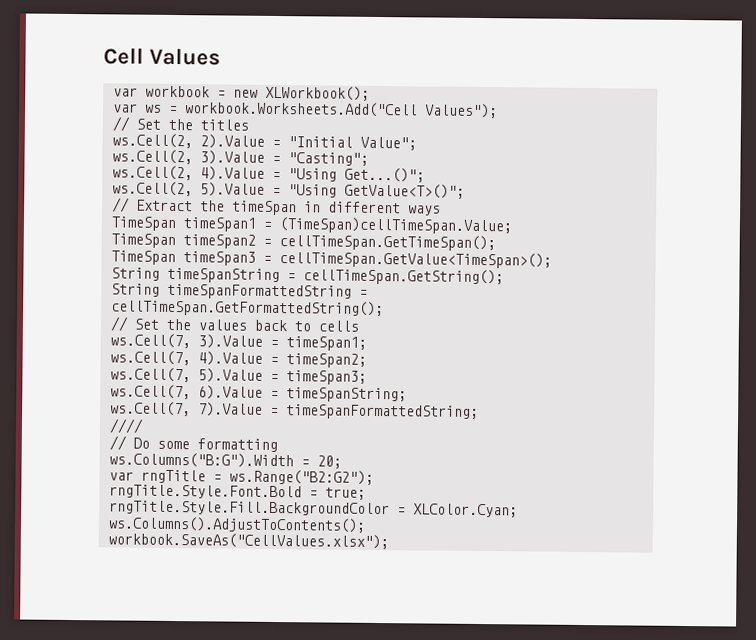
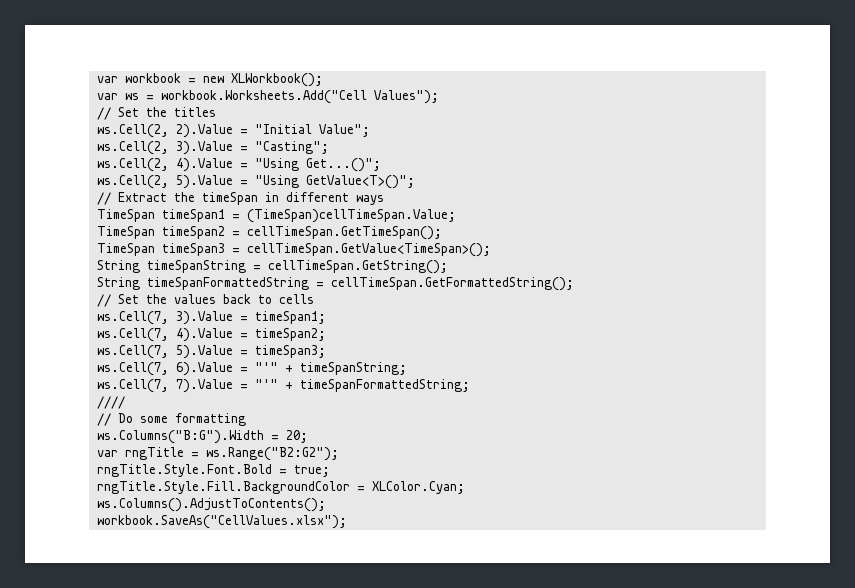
- Cell Values
- ws.Cell(7, 6).Value = timeSpanString;
+ ws.Cell(7, 6).Value = "'" + timeSpanString;
- ws.Cell(7, 7).Value = timeSpanFormattedString;
+ ws.Cell(7, 7).Value = "'" + timeSpanFormattedString;

